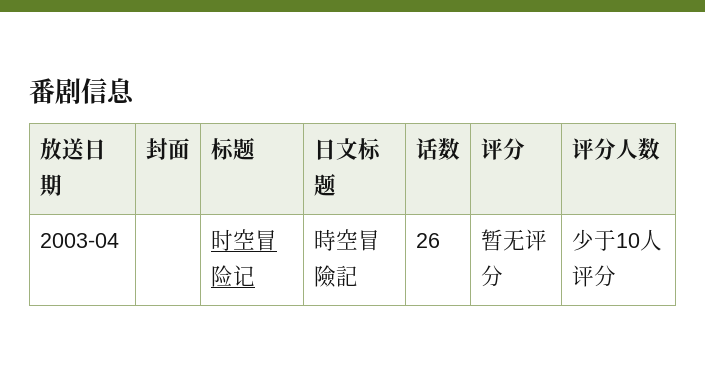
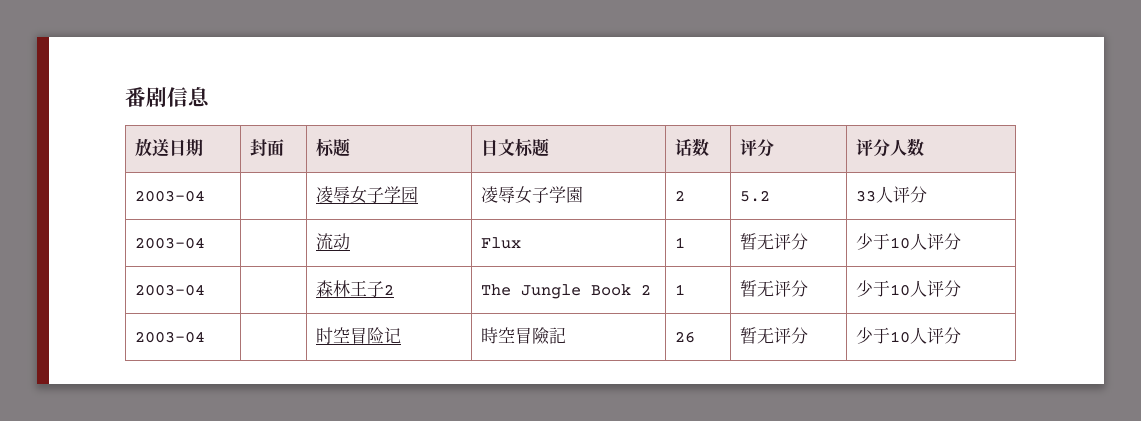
+ 2003-04 | | 凌辱女子学园 | 凌辱女子学園 | 2 | 5.2 | 33人评分
+ 2003-04 | | 流动 | Flux | 1 | 暂无评分 | 少于10人评分
+ 2003-04 | | 森林王子2 | The Jungle Book 2 | 1 | 暂无评分 | 少于10人评分

